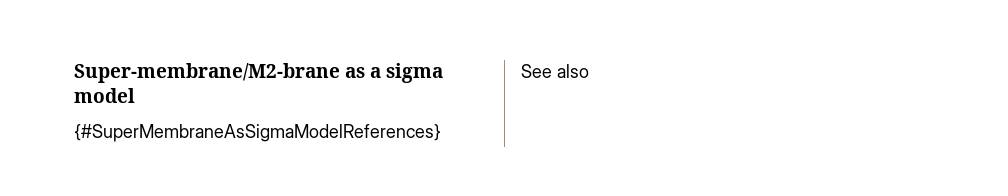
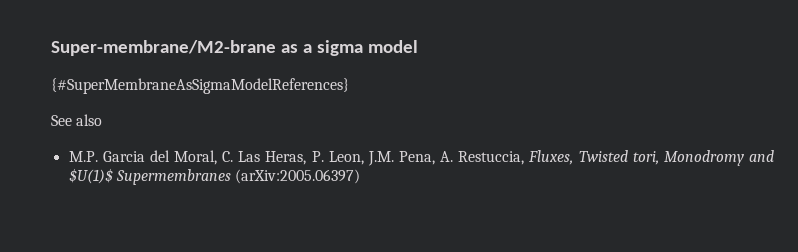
+ M.P. Garcia del Moral, C. Las Heras, P. Leon, J.M. Pena, A. Restuccia, Fluxes, Twisted tori, Monodromy and $U(1)$ Supermembranes (arXiv:2005.06397)

